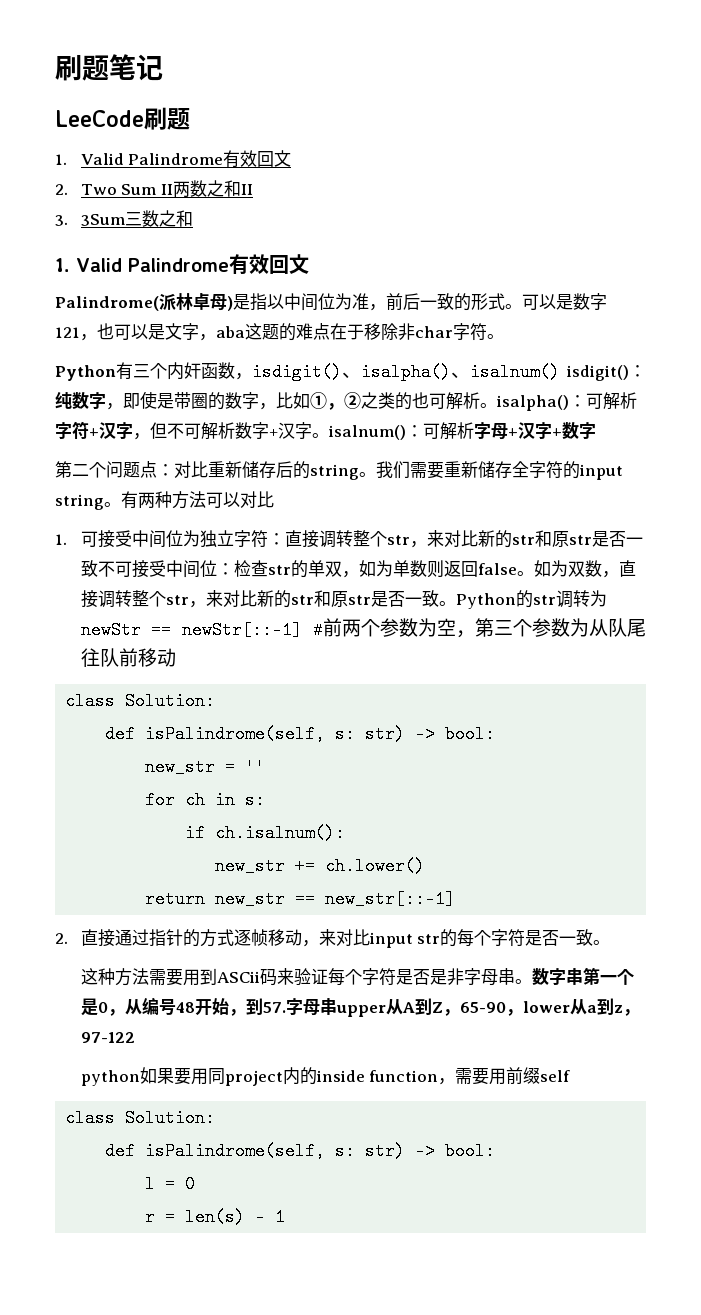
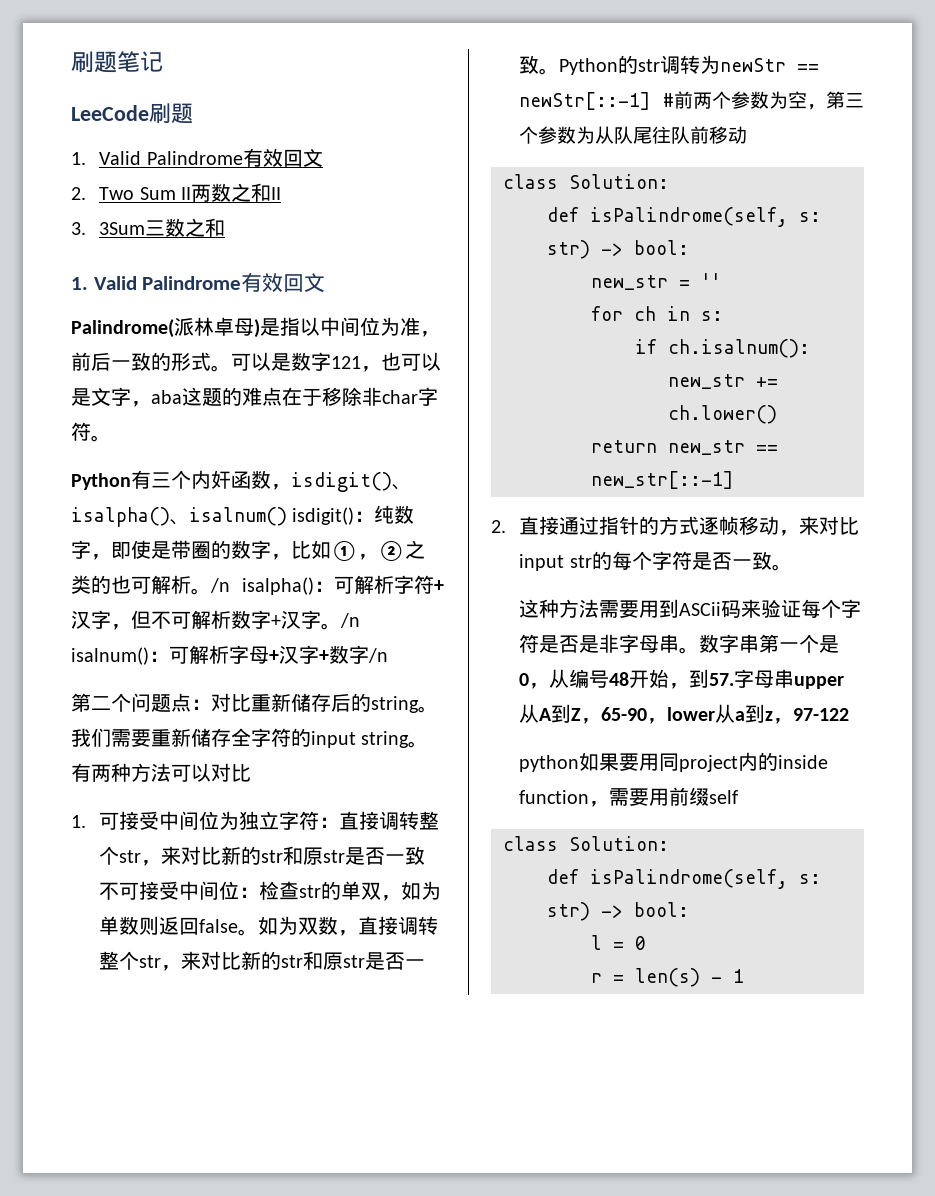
- Python有三个内奸函数，isdigit()、isalpha()、isalnum() isdigit()：纯数字，即使是带圈的数字，比如①，②之类的也可解析。isalpha()：可解析字符+汉字，但不可解析数字+汉字。isalnum()：可解析字母+汉字+数字
+ Python有三个内奸函数，isdigit()、isalpha()、isalnum() isdigit()：纯数字，即使是带圈的数字，比如①，②之类的也可解析。/n isalpha()：可解析字符+汉字，但不可解析数字+汉字。/n isalnum()：可解析字母+汉字+数字/n

